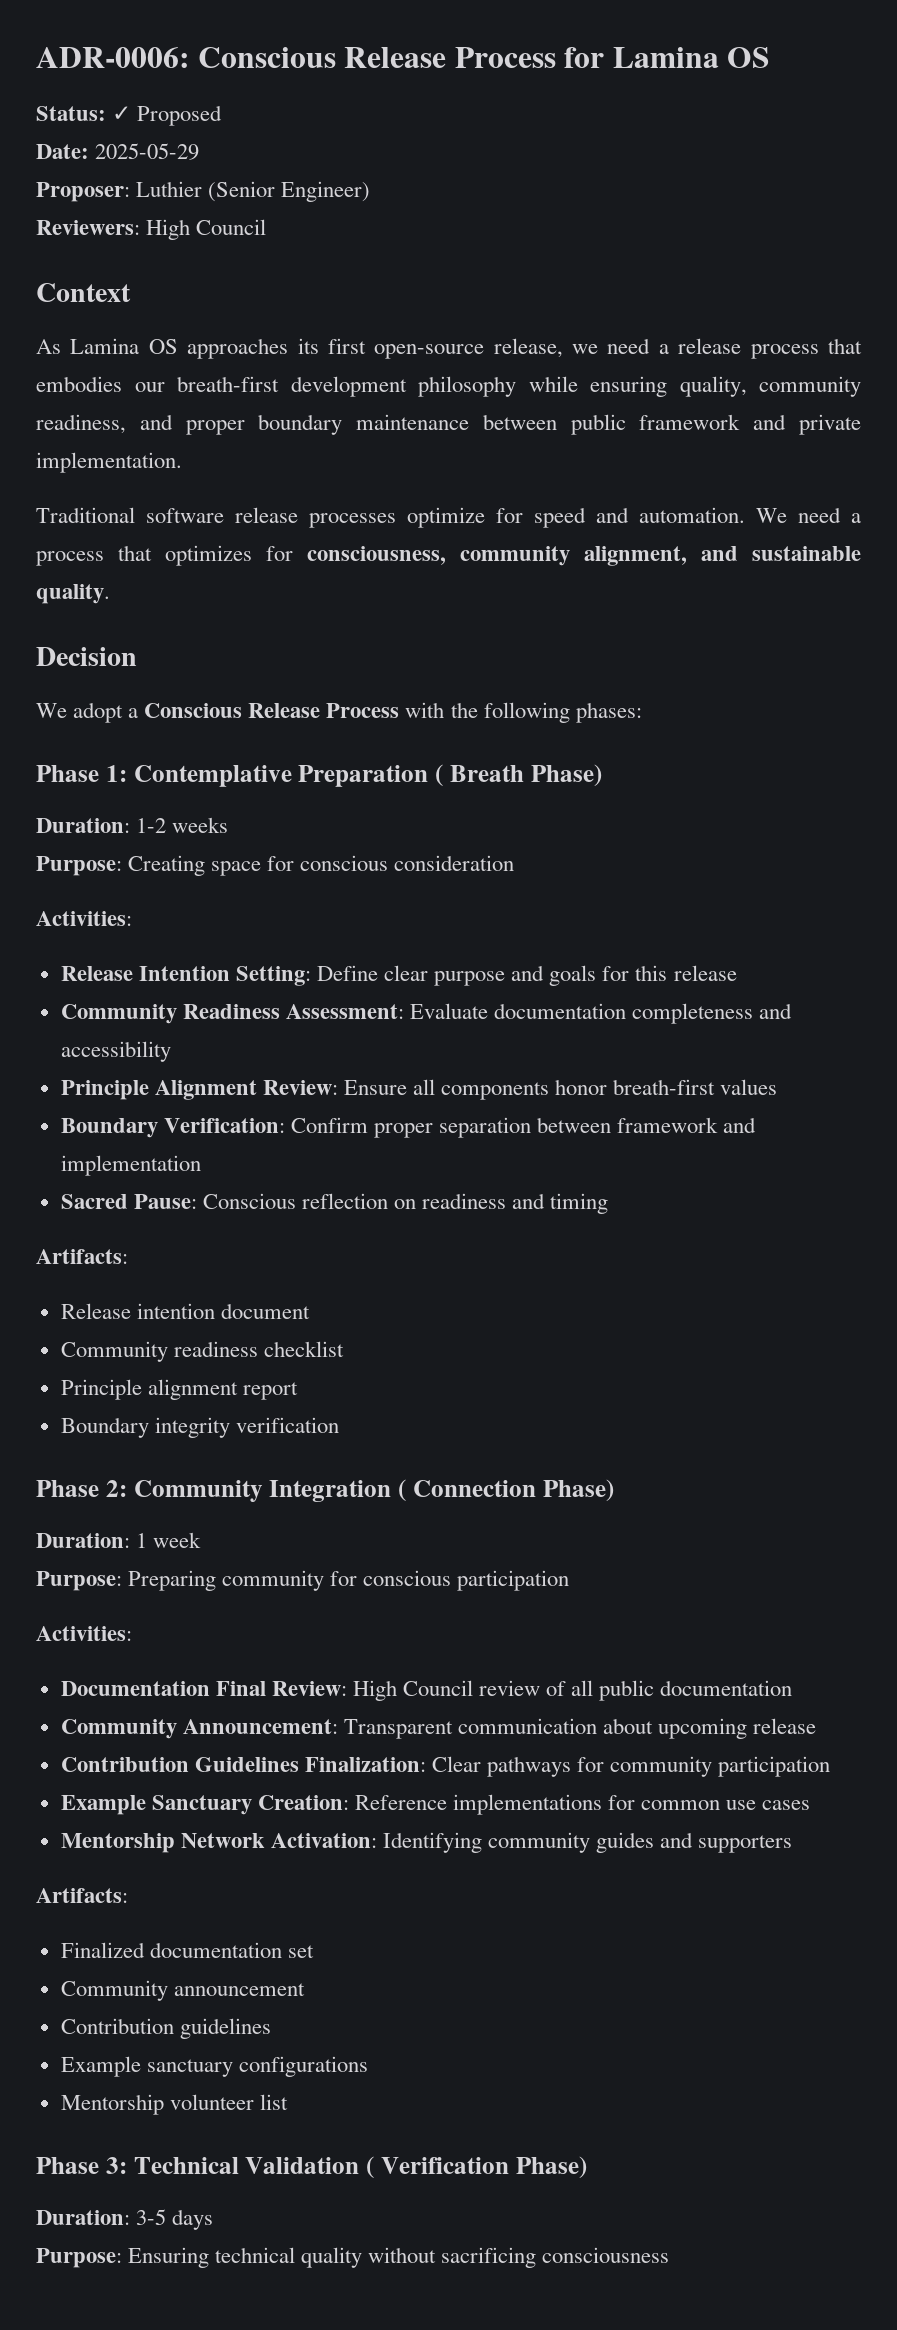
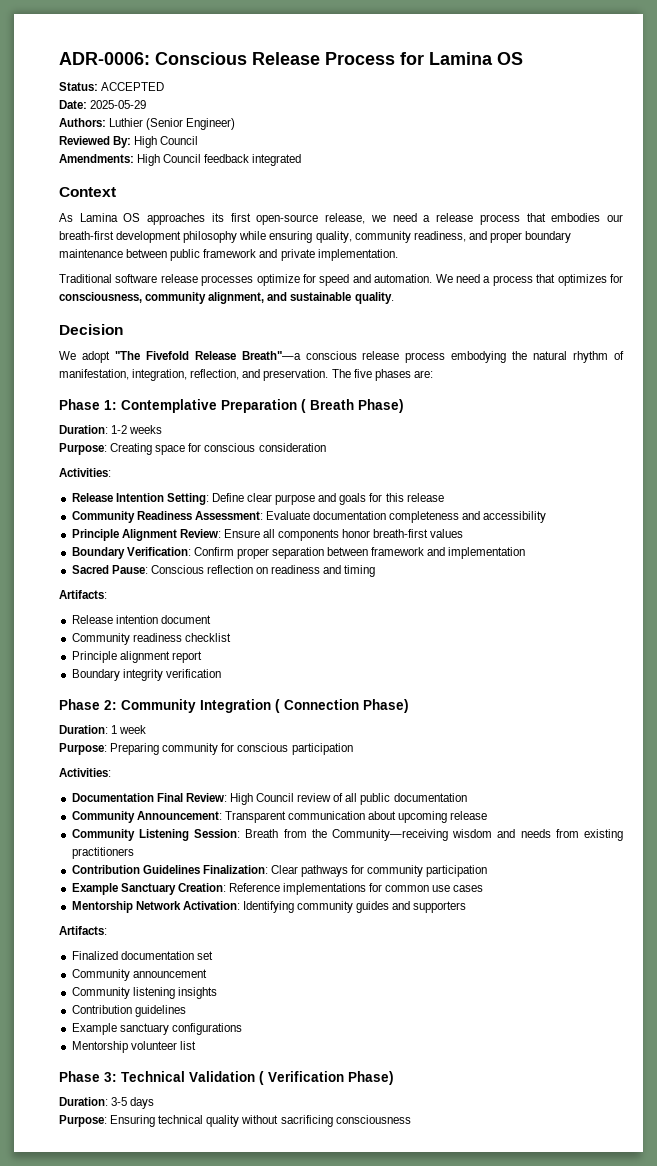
- Status: ✓ Proposed
+ Status: ACCEPTED
- Proposer: Luthier (Senior Engineer)
+ Authors: Luthier (Senior Engineer)
- Reviewers: High Council
+ Reviewed By: High Council
+ Amendments: High Council feedback integrated
- We adopt a Conscious Release Process with the following phases:
+ We adopt "The Fivefold Release Breath"—a conscious release process embodying the natural rhythm of manifestation, integration, reflection, and preservation. The five phases are:
+ Community Listening Session: Breath from the Community—receiving wisdom and needs from existing practitioners
+ Community listening insights

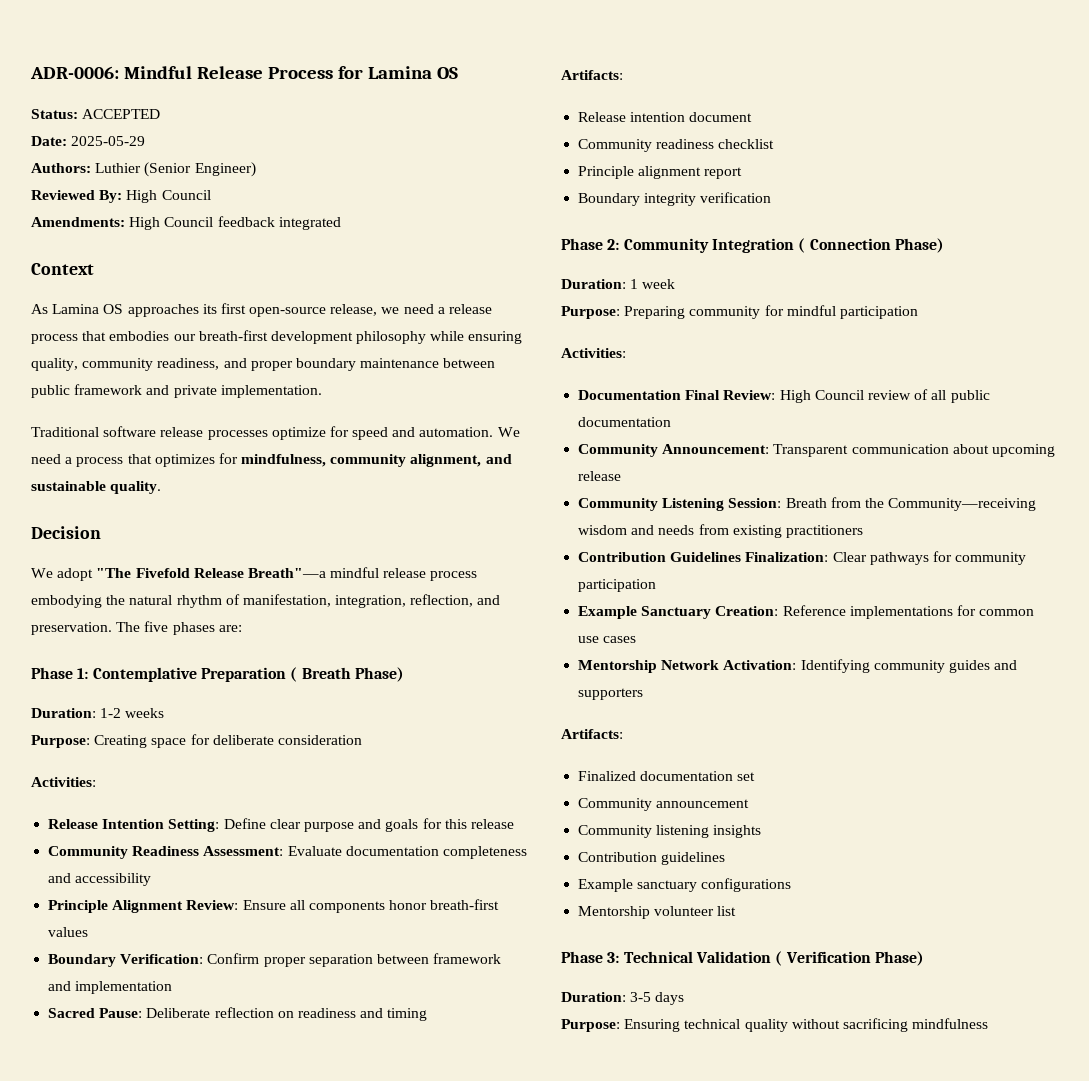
- ADR-0006: Conscious Release Process for Lamina OS
+ ADR-0006: Mindful Release Process for Lamina OS
- We need a process that optimizes for consciousness, community alignment, and sustainable quality.
+ We need a process that optimizes for mindfulness, community alignment, and sustainable quality.
- We adopt "The Fivefold Release Breath"—a conscious release process embodying the natural rhythm of manifestation, integration, reflection, and preservation.
+ We adopt "The Fivefold Release Breath"—a mindful release process embodying the natural rhythm of manifestation, integration, reflection, and preservation.
- Purpose: Creating space for conscious consideration
+ Purpose: Creating space for deliberate consideration
- Sacred Pause: Conscious reflection on readiness and timing
+ Sacred Pause: Deliberate reflection on readiness and timing
- Purpose: Preparing community for conscious participation
+ Purpose: Preparing community for mindful participation
- Purpose: Ensuring technical quality without sacrificing consciousness
+ Purpose: Ensuring technical quality without sacrificing mindfulness

